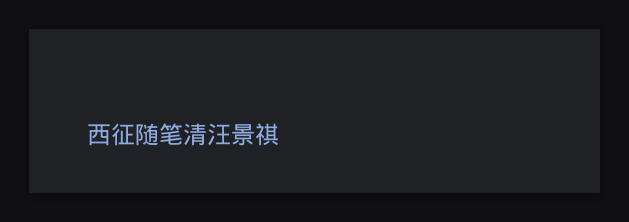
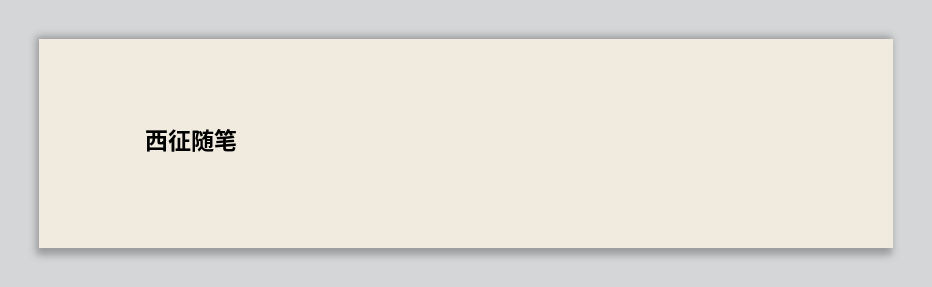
- 西征随笔清汪景祺
+ 西征随笔

